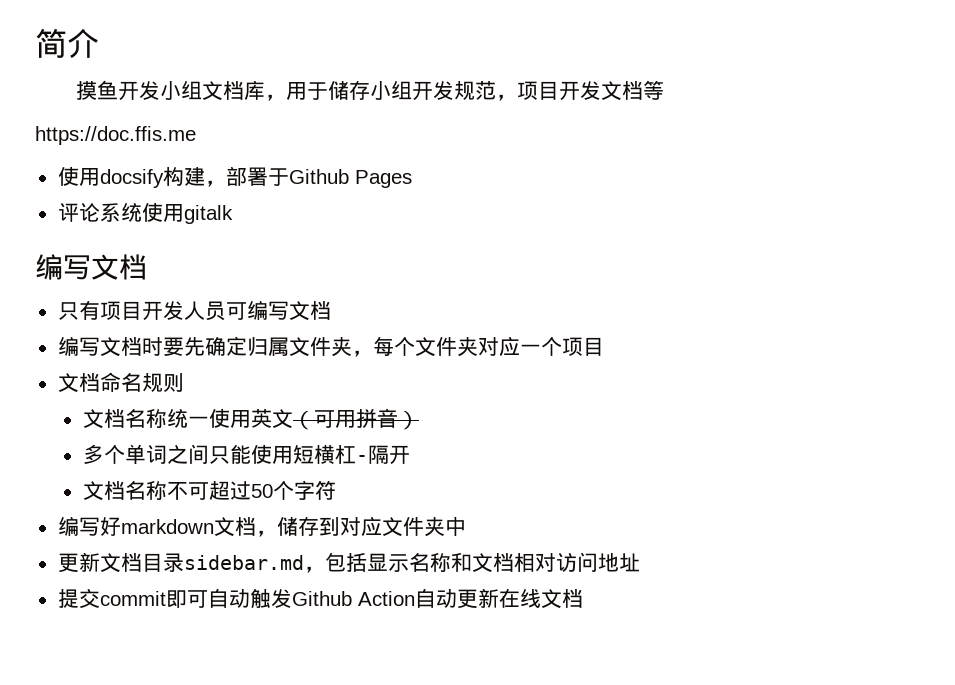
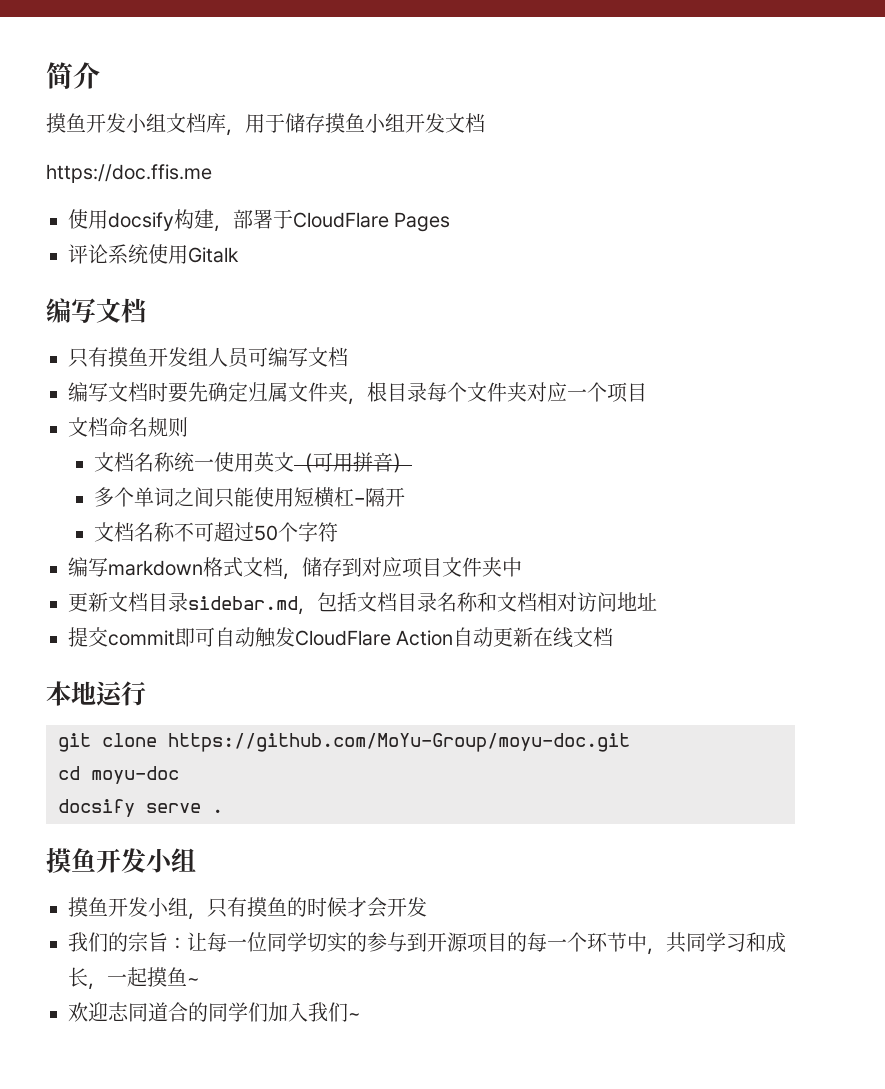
- 摸鱼开发小组文档库，用于储存小组开发规范，项目开发文档等
+ 摸鱼开发小组文档库，用于储存摸鱼小组开发文档
- 使用docsify构建，部署于Github Pages
+ 使用docsify构建，部署于CloudFlare Pages
- 评论系统使用gitalk
+ 评论系统使用Gitalk
- 只有项目开发人员可编写文档
+ 只有摸鱼开发组人员可编写文档
- 编写文档时要先确定归属文件夹，每个文件夹对应一个项目
+ 编写文档时要先确定归属文件夹，根目录每个文件夹对应一个项目
- 编写好markdown文档，储存到对应文件夹中
+ 编写markdown格式文档，储存到对应项目文件夹中
- 更新文档目录sidebar.md，包括显示名称和文档相对访问地址
+ 更新文档目录sidebar.md，包括文档目录名称和文档相对访问地址
- 提交commit即可自动触发Github Action自动更新在线文档
+ 提交commit即可自动触发CloudFlare Action自动更新在线文档
+ 本地运行
+ git clone https://github.com/MoYu-Group/moyu-doc.git
+ cd moyu-doc
+ docsify serve .
+ 摸鱼开发小组
+ 摸鱼开发小组，只有摸鱼的时候才会开发
+ 我们的宗旨：让每一位同学切实的参与到开源项目的每一个环节中，共同学习和成长，一起摸鱼~
+ 欢迎志同道合的同学们加入我们~

